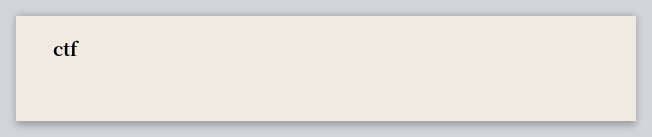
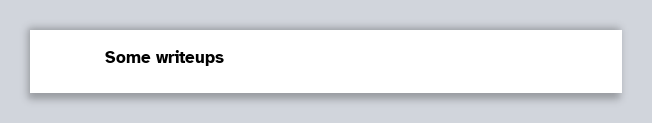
- ctf
+ Some writeups

